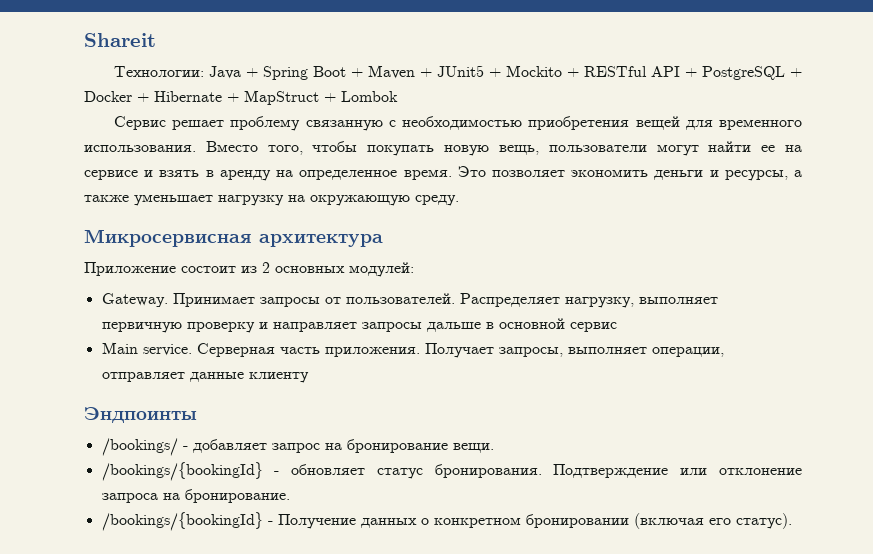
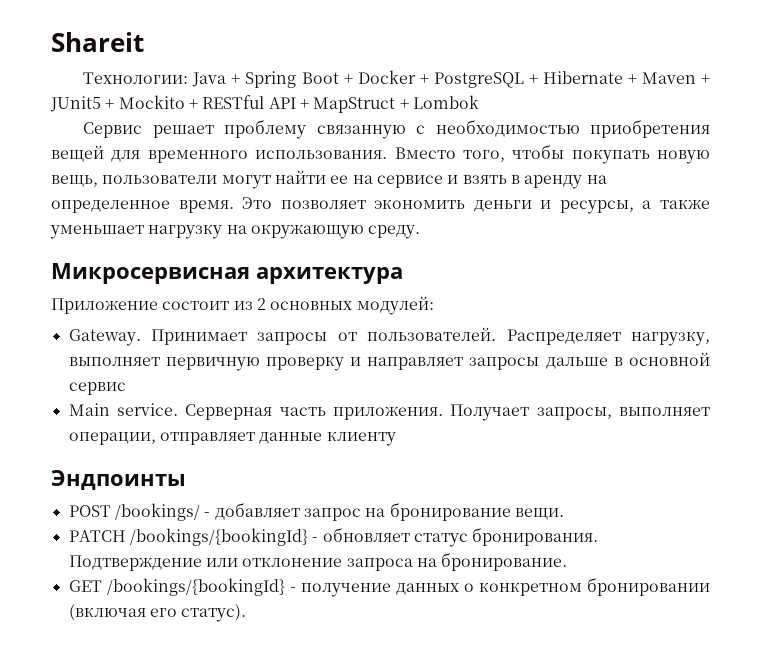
- Технологии: Java + Spring Boot + Maven + JUnit5 + Mockito + RESTful API + PostgreSQL + Docker + Hibernate + MapStruct + Lombok
+ Технологии: Java + Spring Boot + Docker + PostgreSQL + Hibernate + Maven + JUnit5 + Mockito + RESTful API + MapStruct + Lombok
- /bookings/ - добавляет запрос на бронирование вещи.
+ POST /bookings/ - добавляет запрос на бронирование вещи.
- /bookings/{bookingId} - обновляет статус бронирования.
+ PATCH /bookings/{bookingId} - обновляет статус бронирования.
- /bookings/{bookingId} - Получение данных о конкретном бронировании (включая его статус).
+ GET /bookings/{bookingId} - получение данных о конкретном бронировании (включая его статус).

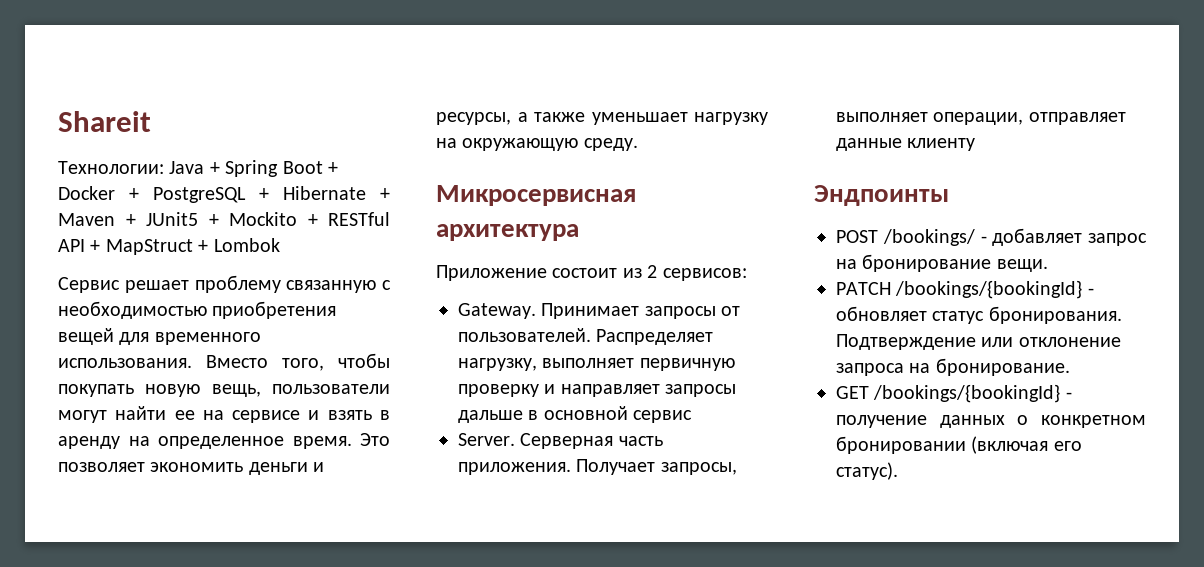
- Приложение состоит из 2 основных модулей:
+ Приложение состоит из 2 сервисов:
- Main service.
+ Server.

